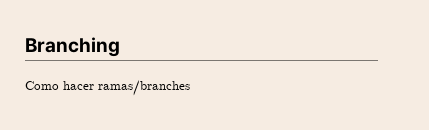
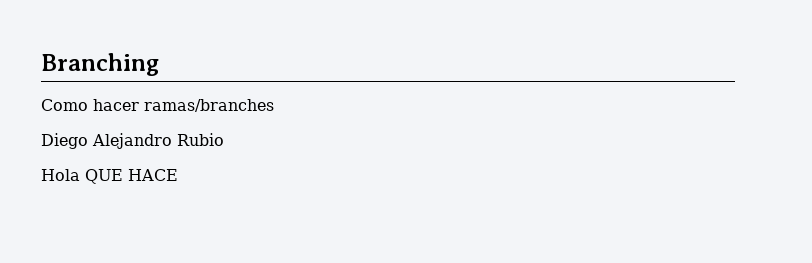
+ Diego Alejandro Rubio
+ Hola QUE HACE

